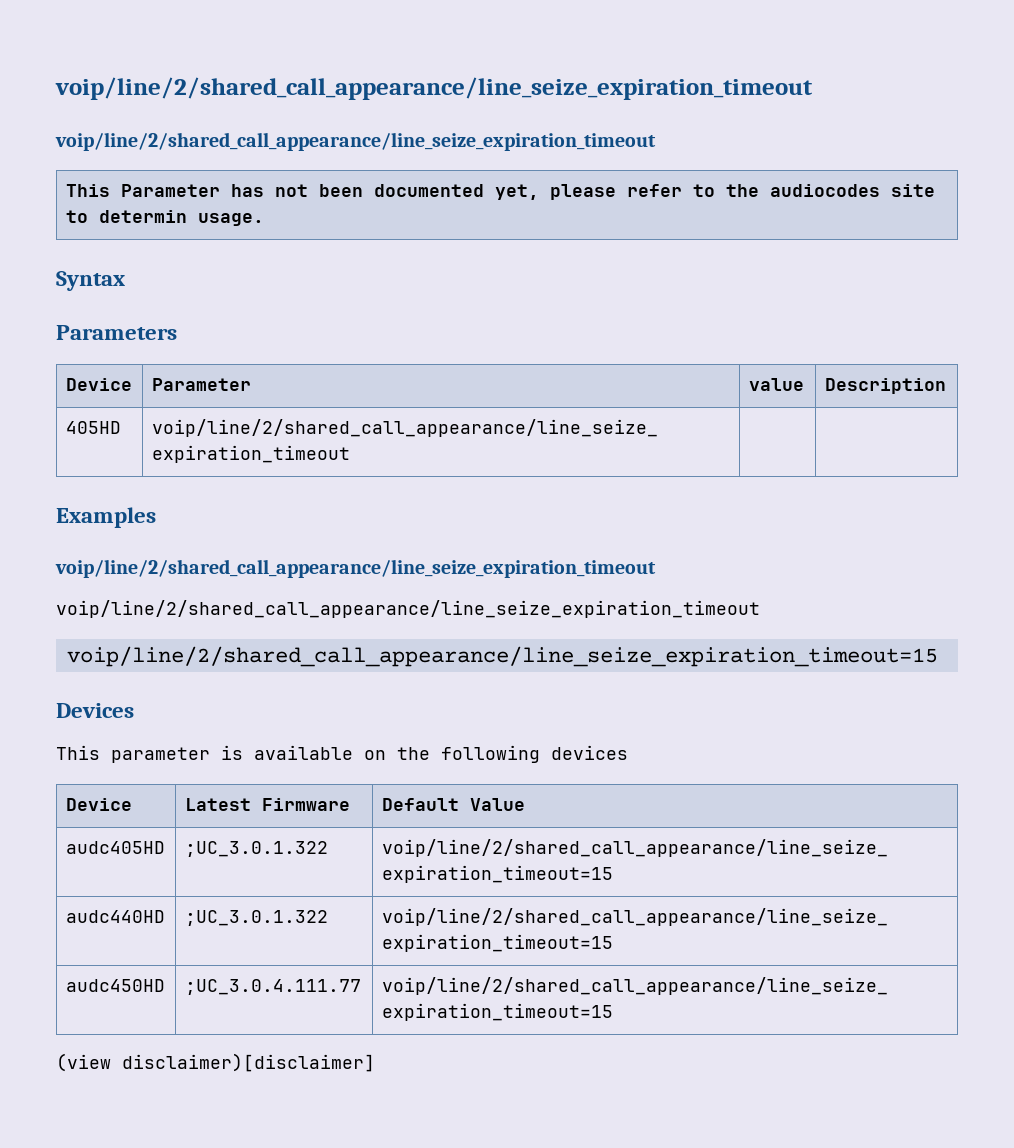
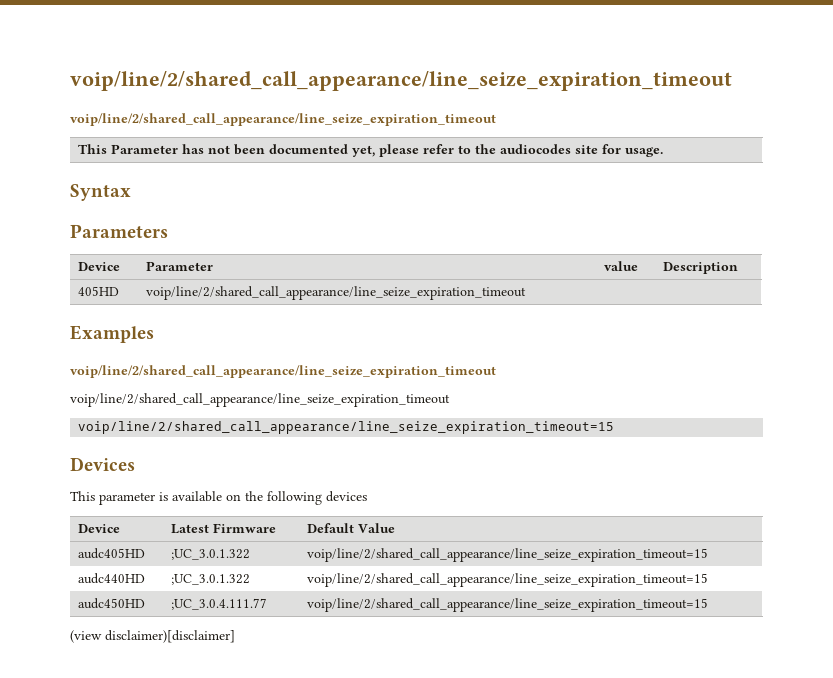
- This Parameter has not been documented yet, please refer to the audiocodes site to determin usage.
+ This Parameter has not been documented yet, please refer to the audiocodes site for usage.

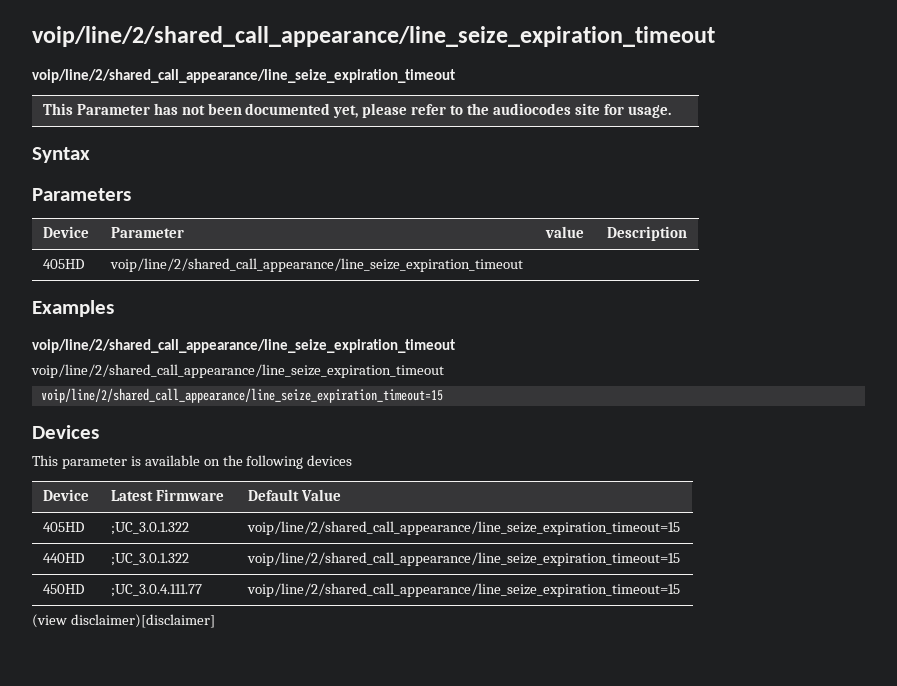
- audc405HD | ;UC_3.0.1.322 | voip/line/2/shared_call_appearance/line_seize_expiration_timeout=15
- audc440HD | ;UC_3.0.1.322 | voip/line/2/shared_call_appearance/line_seize_expiration_timeout=15
- audc450HD | ;UC_3.0.4.111.77 | voip/line/2/shared_call_appearance/line_seize_expiration_timeout=15
+ 405HD | ;UC_3.0.1.322 | voip/line/2/shared_call_appearance/line_seize_expiration_timeout=15
+ 440HD | ;UC_3.0.1.322 | voip/line/2/shared_call_appearance/line_seize_expiration_timeout=15
+ 450HD | ;UC_3.0.4.111.77 | voip/line/2/shared_call_appearance/line_seize_expiration_timeout=15

